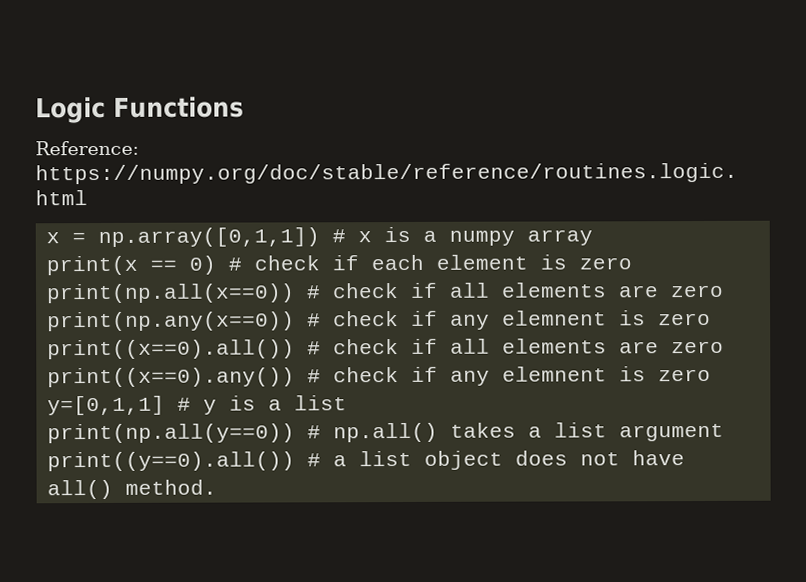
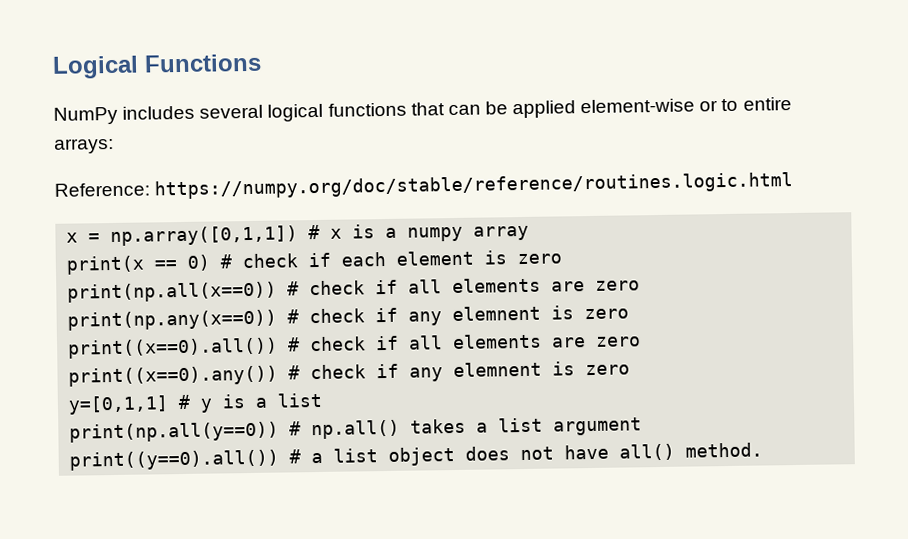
- Logic Functions
+ Logical Functions
+ NumPy includes several logical functions that can be applied element-wise or to entire arrays:

